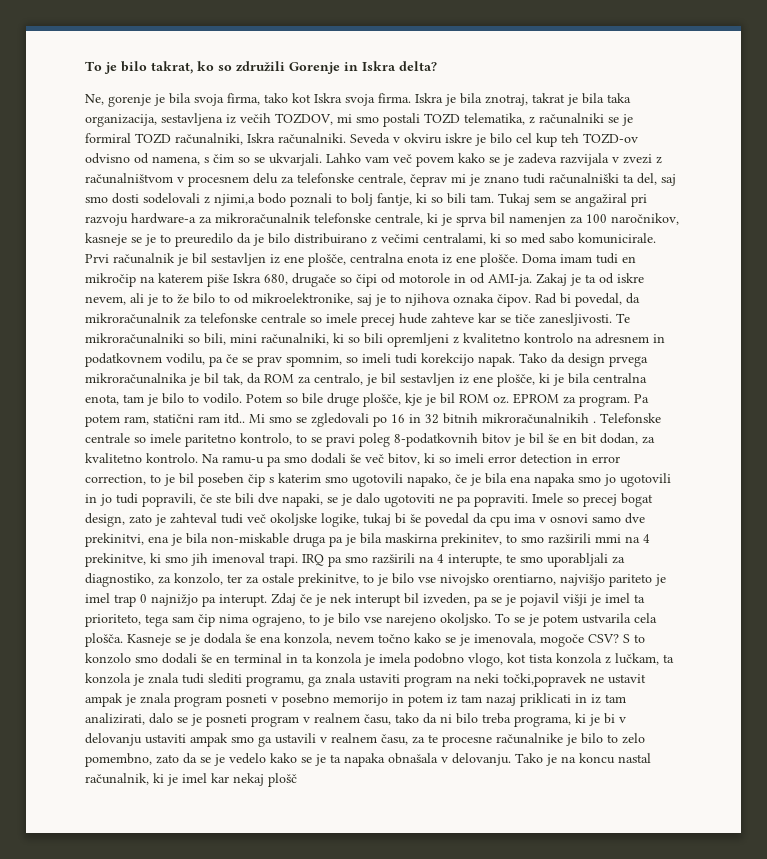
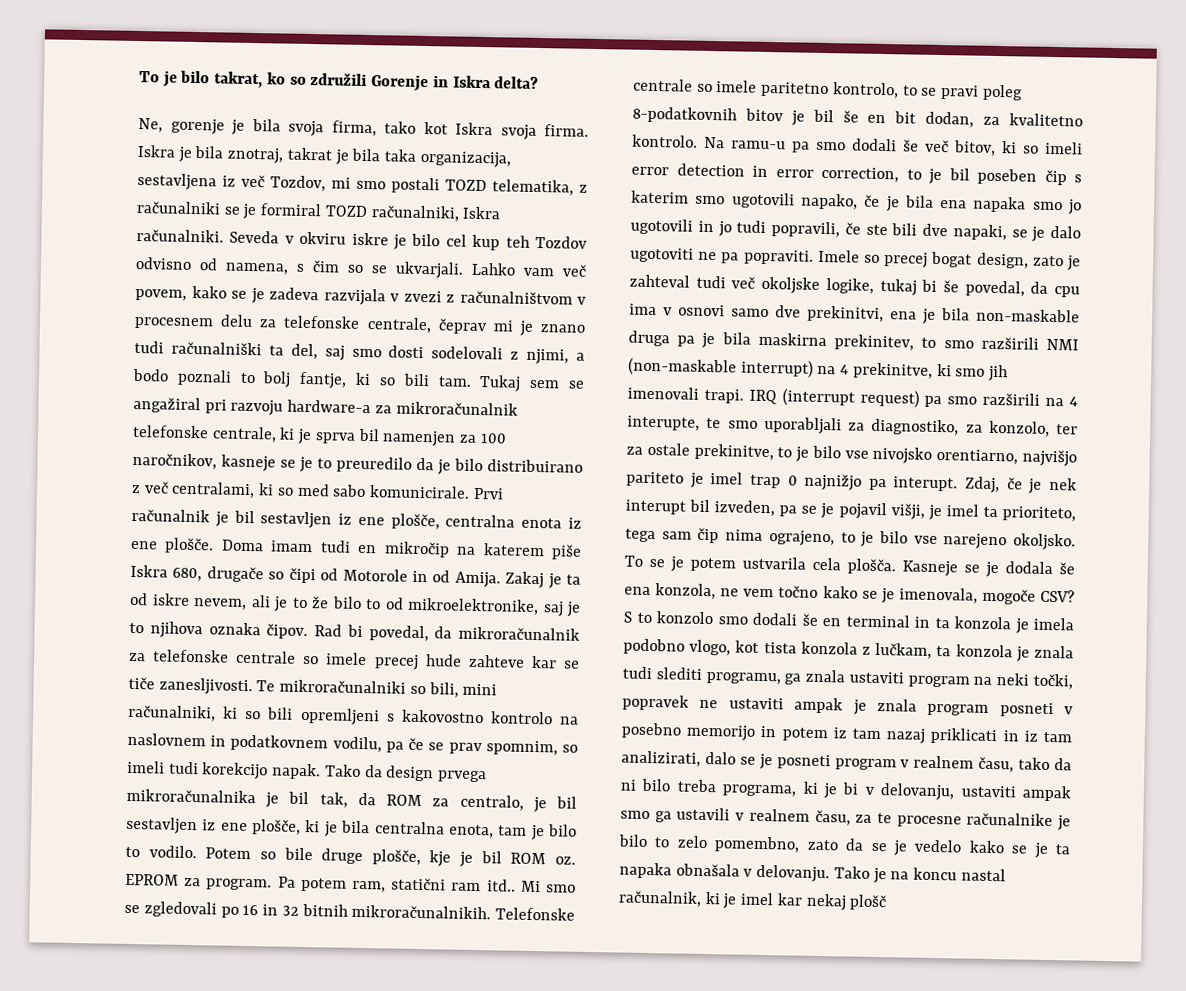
- Iskra je bila znotraj, takrat je bila taka organizacija, sestavljena iz večih TOZDOV, mi smo postali TOZD telematika, z računalniki se je formiral TOZD računalniki, Iskra računalniki.
+ Iskra je bila znotraj, takrat je bila taka organizacija, sestavljena iz več Tozdov, mi smo postali TOZD telematika, z računalniki se je formiral TOZD računalniki, Iskra računalniki.
- Seveda v okviru iskre je bilo cel kup teh TOZD-ov odvisno od namena, s čim so se ukvarjali.
+ Seveda v okviru iskre je bilo cel kup teh Tozdov odvisno od namena, s čim so se ukvarjali.
- Lahko vam več povem kako se je zadeva razvijala v zvezi z računalništvom v procesnem delu za telefonske centrale, čeprav mi je znano tudi računalniški ta del, saj smo dosti sodelovali z njimi,a bodo poznali to bolj fantje, ki so bili tam.
+ Lahko vam več povem, kako se je zadeva razvijala v zvezi z računalništvom v procesnem delu za telefonske centrale, čeprav mi je znano tudi računalniški ta del, saj smo dosti sodelovali z njimi, a bodo poznali to bolj fantje, ki so bili tam.
- Tukaj sem se angažiral pri razvoju hardware-a za mikroračunalnik telefonske centrale, ki je sprva bil namenjen za 100 naročnikov, kasneje se je to preuredilo da je bilo distribuirano z večimi centralami, ki so med sabo komunicirale.
+ Tukaj sem se angažiral pri razvoju hardware-a za mikroračunalnik telefonske centrale, ki je sprva bil namenjen za 100 naročnikov, kasneje se je to preuredilo da je bilo distribuirano z več centralami, ki so med sabo komunicirale.
- Doma imam tudi en mikročip na katerem piše Iskra 680, drugače so čipi od motorole in od AMI-ja.
+ Doma imam tudi en mikročip na katerem piše Iskra 680, drugače so čipi od Motorole in od Amija.
- Te mikroračunalniki so bili, mini računalniki, ki so bili opremljeni z kvalitetno kontrolo na adresnem in podatkovnem vodilu, pa če se prav spomnim, so imeli tudi korekcijo napak.
+ Te mikroračunalniki so bili, mini računalniki, ki so bili opremljeni s kakovostno kontrolo na naslovnem in podatkovnem vodilu, pa če se prav spomnim, so imeli tudi korekcijo napak.
- Mi smo se zgledovali po 16 in 32 bitnih mikroračunalnikih .
+ Mi smo se zgledovali po 16 in 32 bitnih mikroračunalnikih.
- Imele so precej bogat design, zato je zahteval tudi več okoljske logike, tukaj bi še povedal da cpu ima v osnovi samo dve prekinitvi, ena je bila non-miskable druga pa je bila maskirna prekinitev, to smo razširili mmi na 4 prekinitve, ki smo jih imenoval trapi.
+ Imele so precej bogat design, zato je zahteval tudi več okoljske logike, tukaj bi še povedal, da cpu ima v osnovi samo dve prekinitvi, ena je bila non-maskable druga pa je bila maskirna prekinitev, to smo razširili NMI (non-maskable interrupt) na 4 prekinitve, ki smo jih imenovali trapi.
- IRQ pa smo razširili na 4 interupte, te smo uporabljali za diagnostiko, za konzolo, ter za ostale prekinitve, to je bilo vse nivojsko orentiarno, najvišjo pariteto je imel trap 0 najnižjo pa interupt.
+ IRQ (interrupt request) pa smo razširili na 4 interupte, te smo uporabljali za diagnostiko, za konzolo, ter za ostale prekinitve, to je bilo vse nivojsko orentiarno, najvišjo pariteto je imel trap 0 najnižjo pa interupt.
- Zdaj če je nek interupt bil izveden, pa se je pojavil višji je imel ta prioriteto, tega sam čip nima ograjeno, to je bilo vse narejeno okoljsko.
+ Zdaj, če je nek interupt bil izveden, pa se je pojavil višji, je imel ta prioriteto, tega sam čip nima ograjeno, to je bilo vse narejeno okoljsko.
- Kasneje se je dodala še ena konzola, nevem točno kako se je imenovala, mogoče CSV?
+ Kasneje se je dodala še ena konzola, ne vem točno kako se je imenovala, mogoče CSV?
- S to konzolo smo dodali še en terminal in ta konzola je imela podobno vlogo, kot tista konzola z lučkam, ta konzola je znala tudi slediti programu, ga znala ustaviti program na neki točki,popravek ne ustavit ampak je znala program posneti v posebno memorijo in potem iz tam nazaj priklicati in iz tam analizirati, dalo se je posneti program v realnem času, tako da ni bilo treba programa, ki je bi v delovanju ustaviti ampak smo ga ustavili v realnem času, za te procesne računalnike je bilo to zelo pomembno, zato da se je vedelo kako se je ta napaka obnašala v delovanju.
+ S to konzolo smo dodali še en terminal in ta konzola je imela podobno vlogo, kot tista konzola z lučkam, ta konzola je znala tudi slediti programu, ga znala ustaviti program na neki točki, popravek ne ustaviti ampak je znala program posneti v posebno memorijo in potem iz tam nazaj priklicati in iz tam analizirati, dalo se je posneti program v realnem času, tako da ni bilo treba programa, ki je bi v delovanju, ustaviti ampak smo ga ustavili v realnem času, za te procesne računalnike je bilo to zelo pomembno, zato da se je vedelo kako se je ta napaka obnašala v delovanju.

